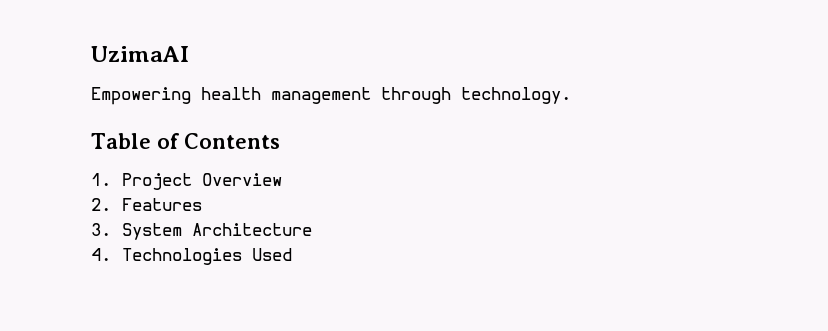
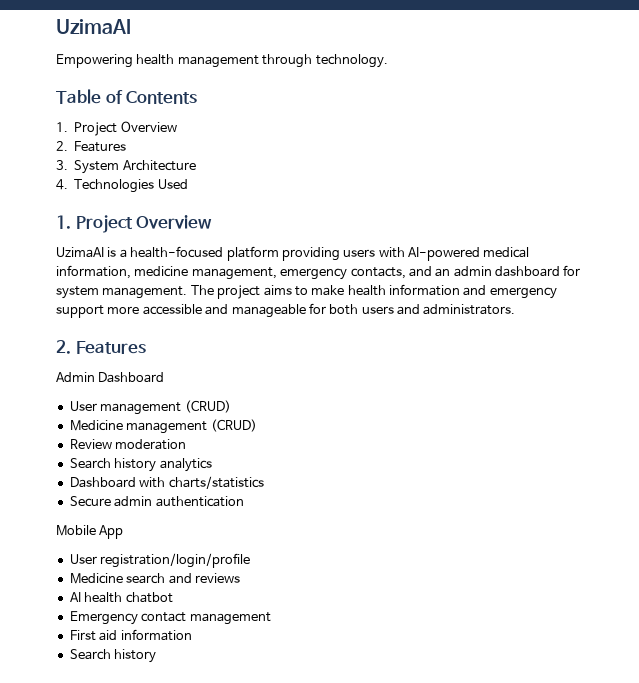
  4. Technologies Used
+ 1. Project Overview
+ UzimaAI is a health-focused platform providing users with AI-powered medical information, medicine management, emergency contacts, and an admin dashboard for system management. The project aims to make health information and emergency support more accessible and manageable for both users and administrators.
+ 2. Features
+ Admin Dashboard
+ User management (CRUD)
+ Medicine management (CRUD)
+ Review moderation
+ Search history analytics
+ Dashboard with charts/statistics
+ Secure admin authentication
+ Mobile App
+ User registration/login/profile
+ Medicine search and reviews
+ AI health chatbot
+ Emergency contact management
+ First aid information
+ Search history

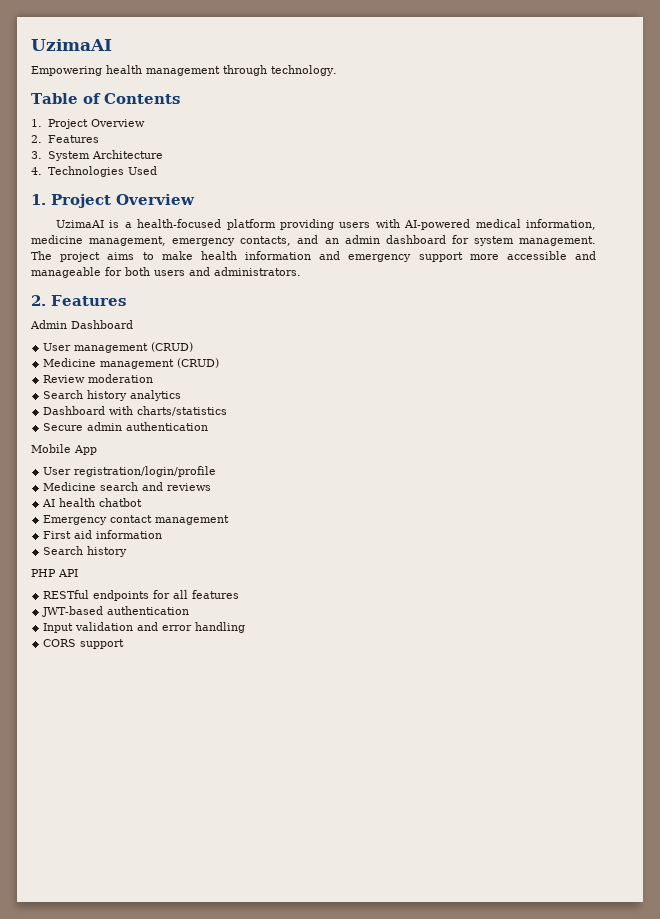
+ PHP API
+ RESTful endpoints for all features
+ JWT-based authentication
+ Input validation and error handling
+ CORS support

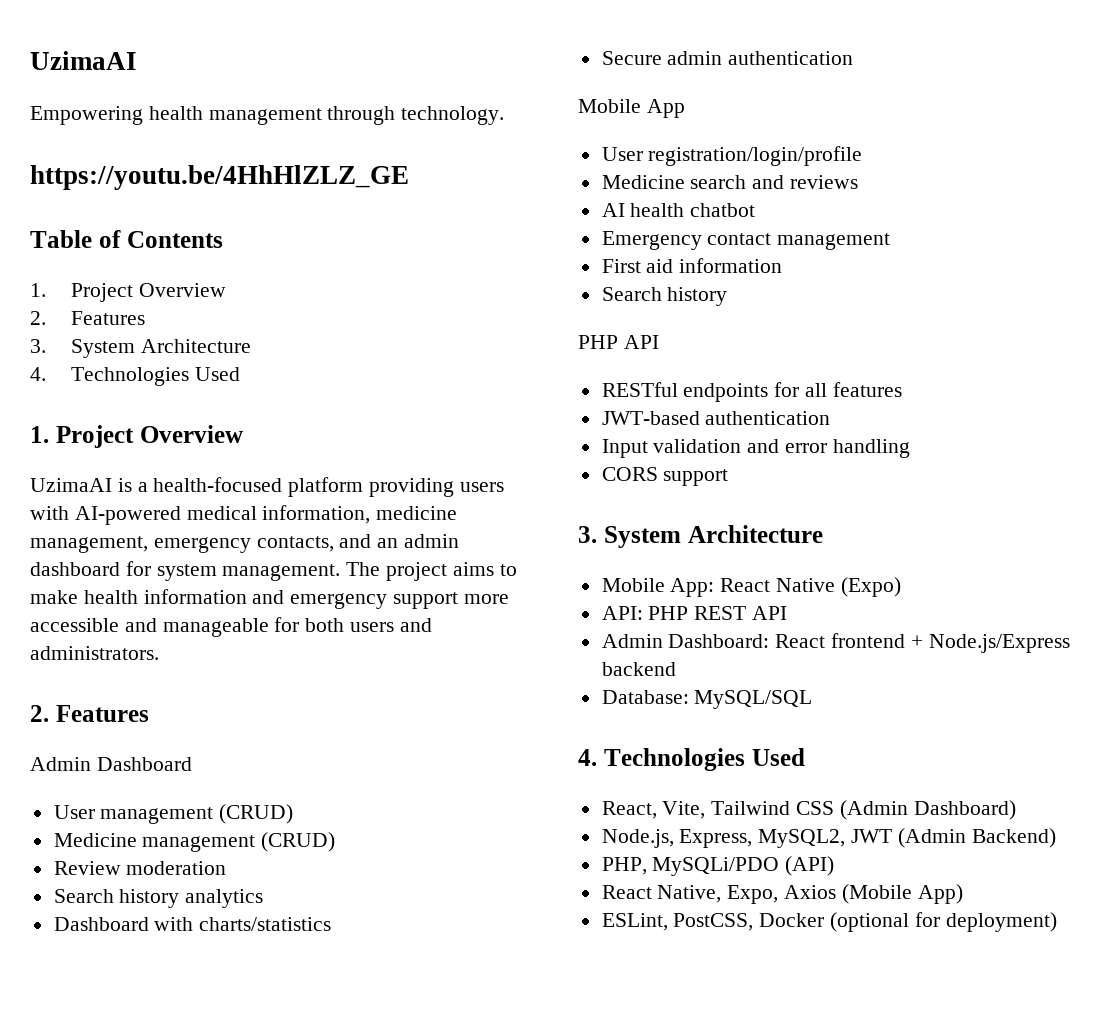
+ https://youtu.be/4HhHlZLZ_GE
  CORS support
+ 3. System Architecture
+ Mobile App: React Native (Expo)
+ API: PHP REST API
+ Admin Dashboard: React frontend + Node.js/Express backend
+ Database: MySQL/SQL
+ 4. Technologies Used
+ React, Vite, Tailwind CSS (Admin Dashboard)
+ Node.js, Express, MySQL2, JWT (Admin Backend)
+ PHP, MySQLi/PDO (API)
+ React Native, Expo, Axios (Mobile App)
+ ESLint, PostCSS, Docker (optional for deployment)

